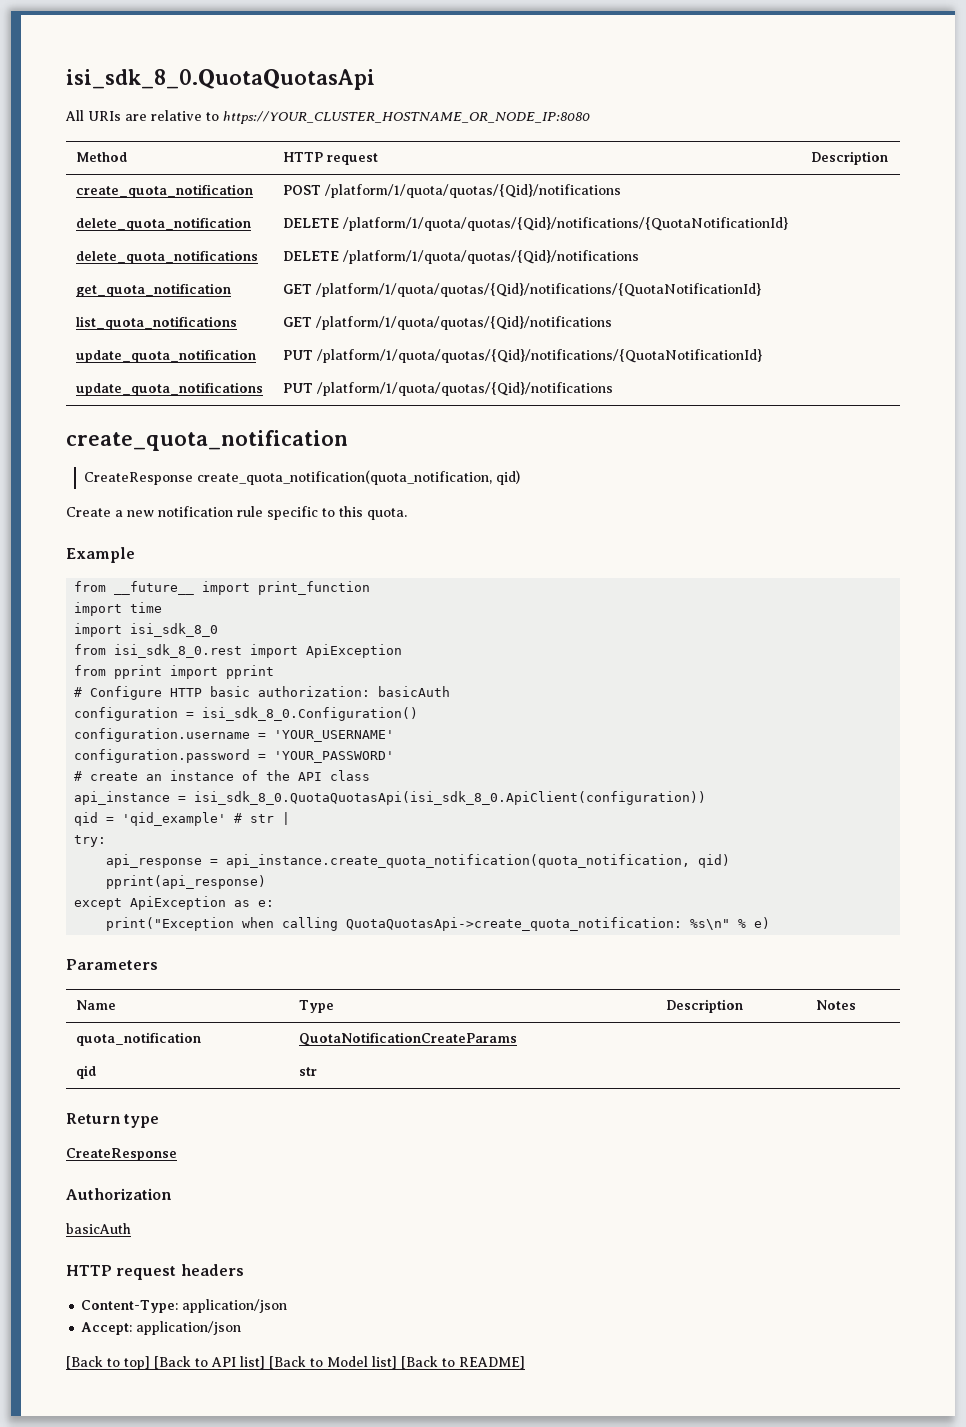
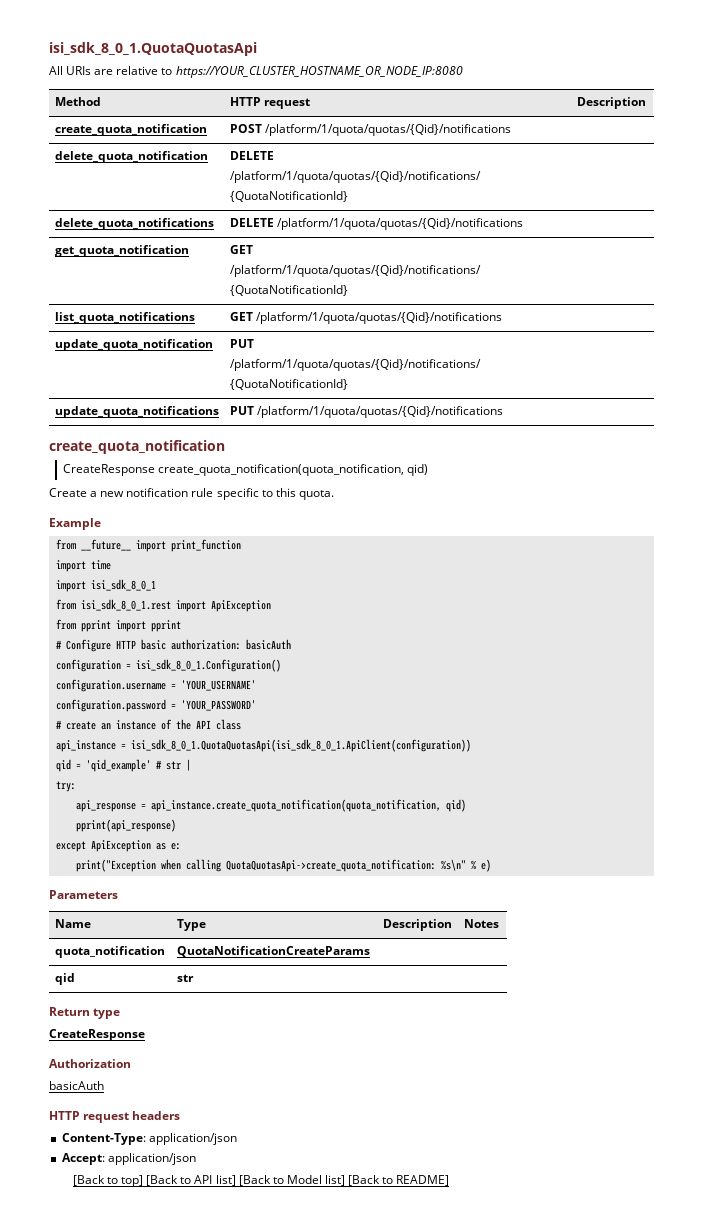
- isi_sdk_8_0.QuotaQuotasApi
+ isi_sdk_8_0_1.QuotaQuotasApi
- import isi_sdk_8_0
- from isi_sdk_8_0.rest import ApiException
+ import isi_sdk_8_0_1
+ from isi_sdk_8_0_1.rest import ApiException
- configuration = isi_sdk_8_0.Configuration()
+ configuration = isi_sdk_8_0_1.Configuration()
- api_instance = isi_sdk_8_0.QuotaQuotasApi(isi_sdk_8_0.ApiClient(configuration))
+ api_instance = isi_sdk_8_0_1.QuotaQuotasApi(isi_sdk_8_0_1.ApiClient(configuration))

